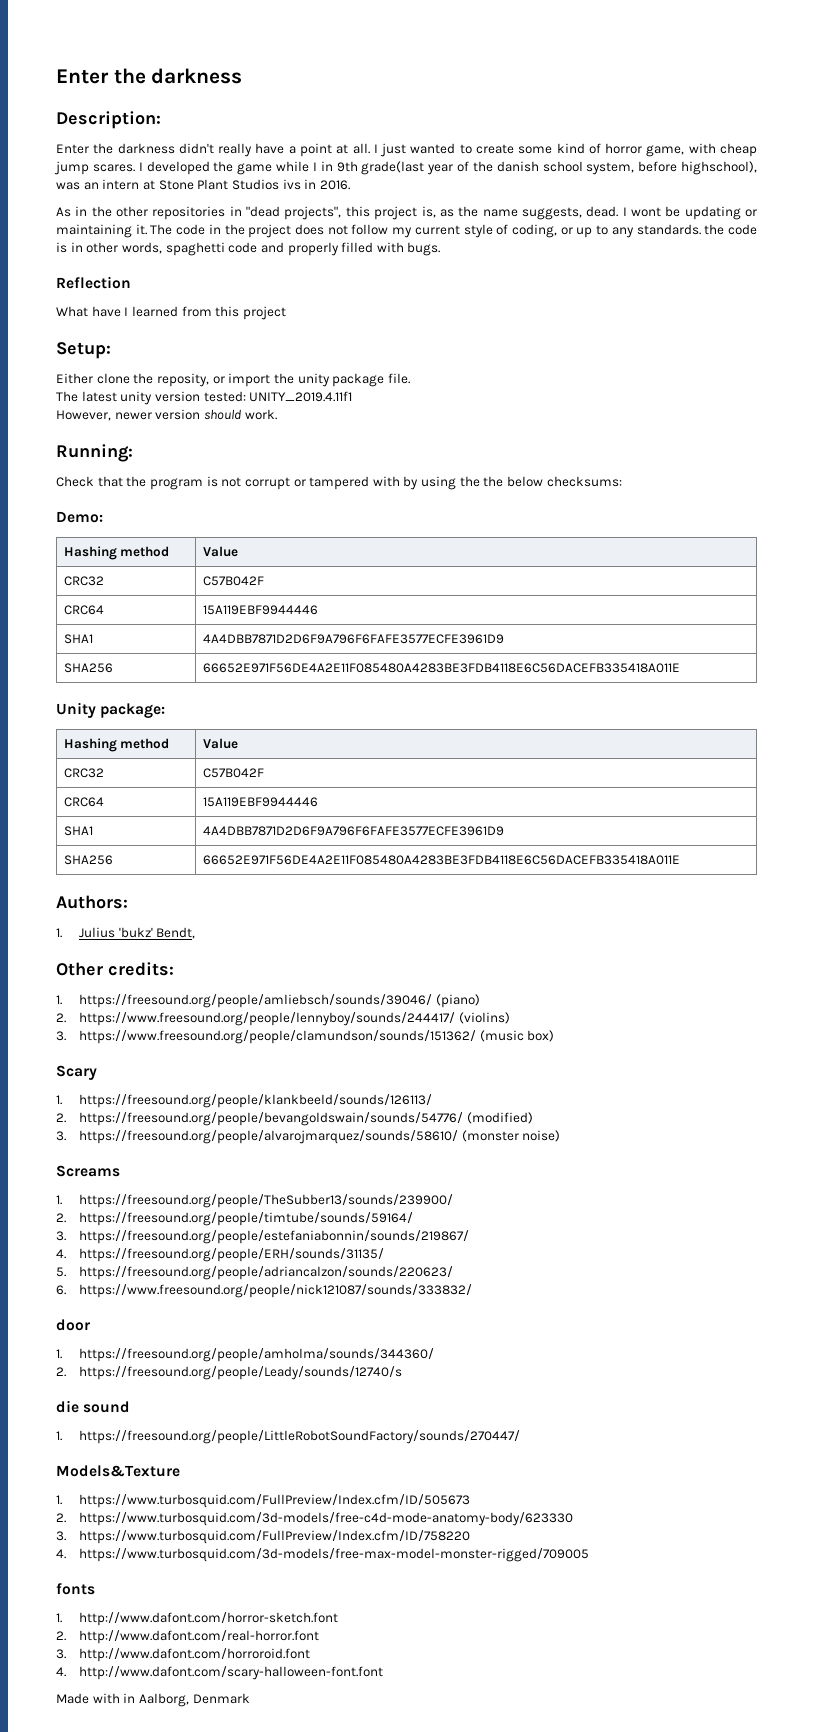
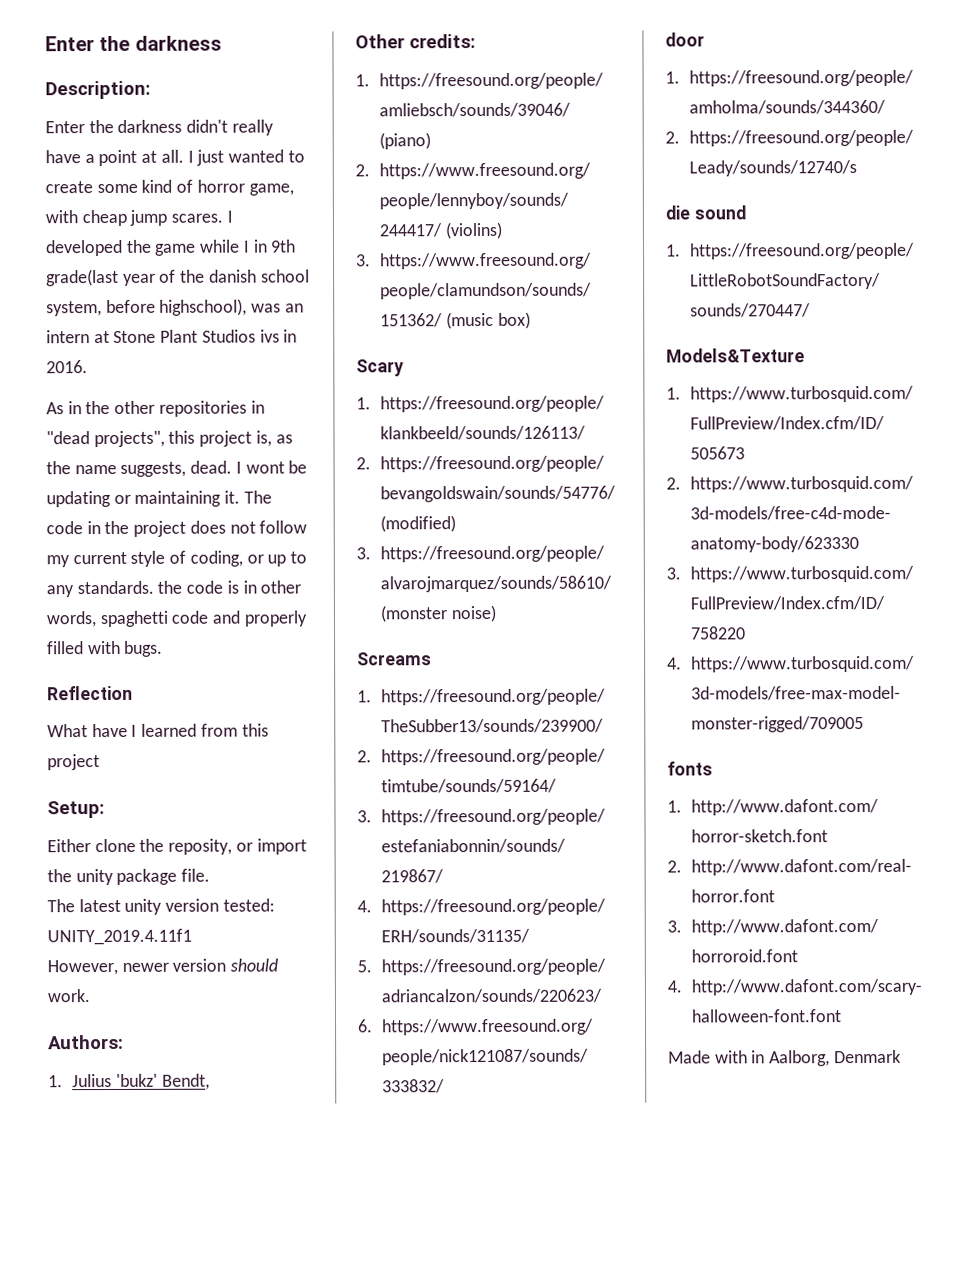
- Running:
- Check that the program is not corrupt or tampered with by using the the below checksums:
- Demo:
- Hashing method | Value
- CRC32 | C57B042F
- CRC64 | 15A119EBF9944446
- SHA1 | 4A4DBB7871D2D6F9A796F6FAFE3577ECFE3961D9
- SHA256 | 66652E971F56DE4A2E11F085480A4283BE3FDB4118E6C56DACEFB335418A011E
- Unity package:
- Hashing method | Value
- CRC32 | C57B042F
- CRC64 | 15A119EBF9944446
- SHA1 | 4A4DBB7871D2D6F9A796F6FAFE3577ECFE3961D9
- SHA256 | 66652E971F56DE4A2E11F085480A4283BE3FDB4118E6C56DACEFB335418A011E

